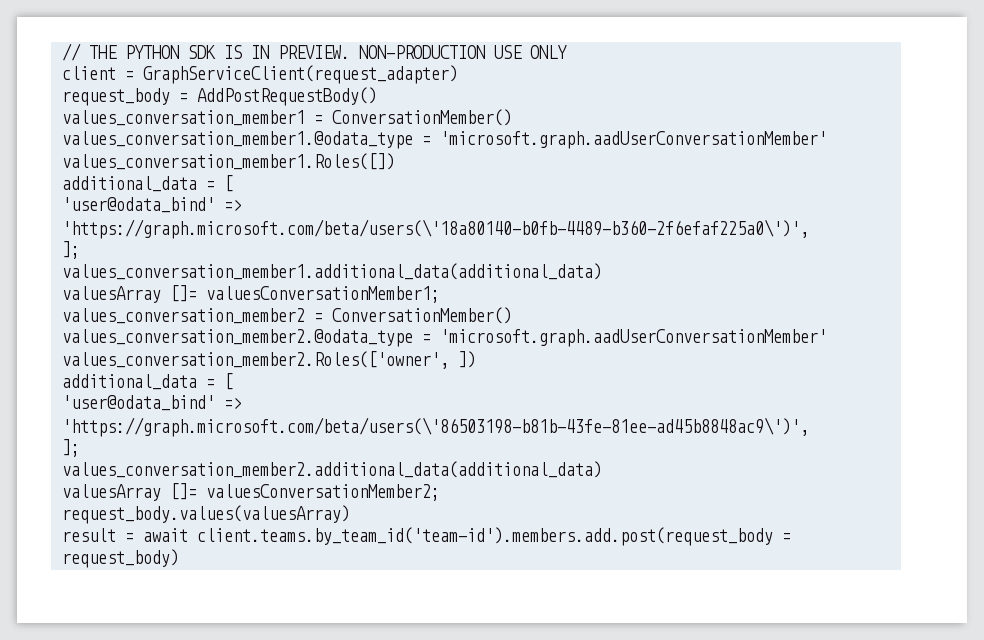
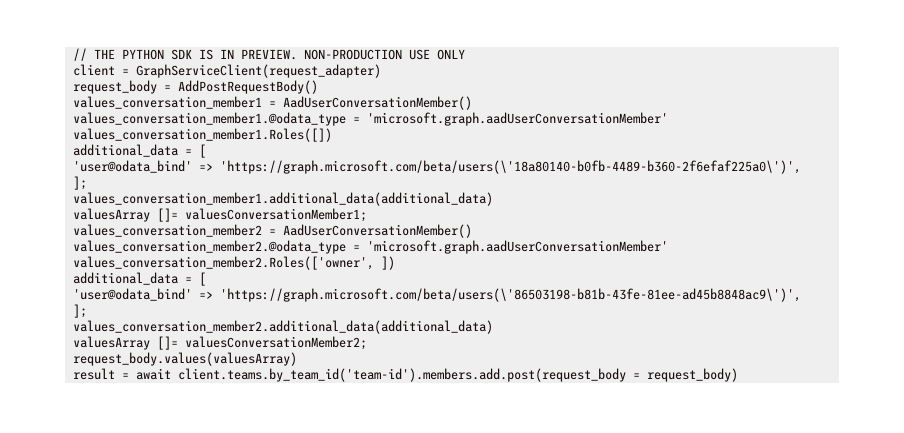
- values_conversation_member1 = ConversationMember()
+ values_conversation_member1 = AadUserConversationMember()
- values_conversation_member2 = ConversationMember()
+ values_conversation_member2 = AadUserConversationMember()

